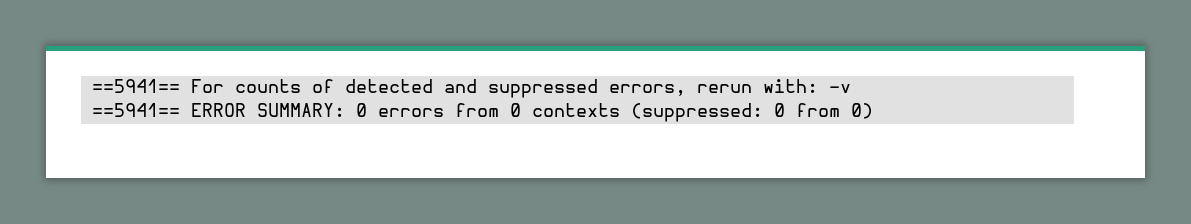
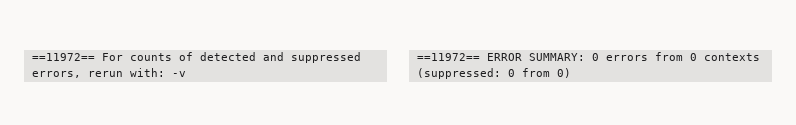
- ==5941== For counts of detected and suppressed errors, rerun with: -v
+ ==11972== For counts of detected and suppressed errors, rerun with: -v
- ==5941== ERROR SUMMARY: 0 errors from 0 contexts (suppressed: 0 from 0)
+ ==11972== ERROR SUMMARY: 0 errors from 0 contexts (suppressed: 0 from 0)

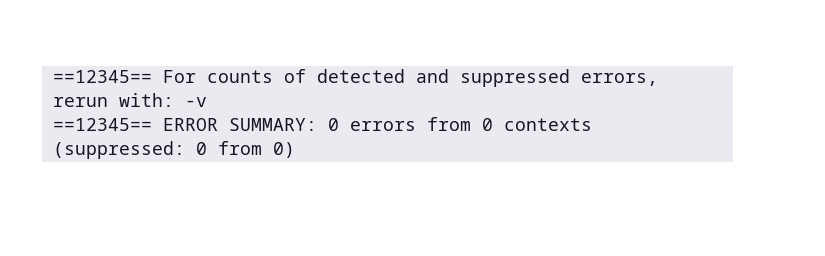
- ==11972== For counts of detected and suppressed errors, rerun with: -v
+ ==12345== For counts of detected and suppressed errors, rerun with: -v
- ==11972== ERROR SUMMARY: 0 errors from 0 contexts (suppressed: 0 from 0)
+ ==12345== ERROR SUMMARY: 0 errors from 0 contexts (suppressed: 0 from 0)

